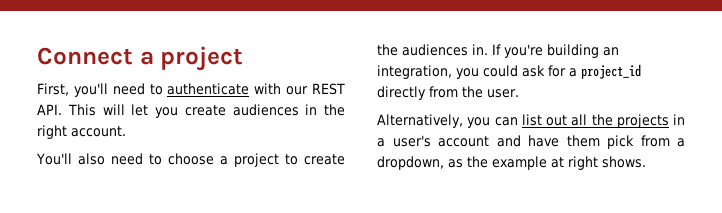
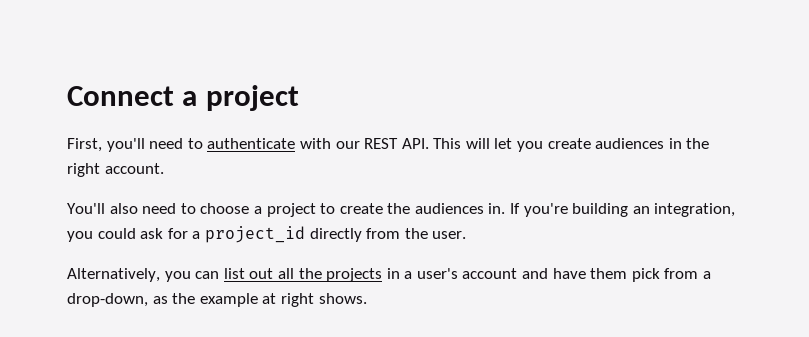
- Alternatively, you can list out all the projects in a user's account and have them pick from a dropdown, as the example at right shows.
+ Alternatively, you can list out all the projects in a user's account and have them pick from a drop-down, as the example at right shows.

